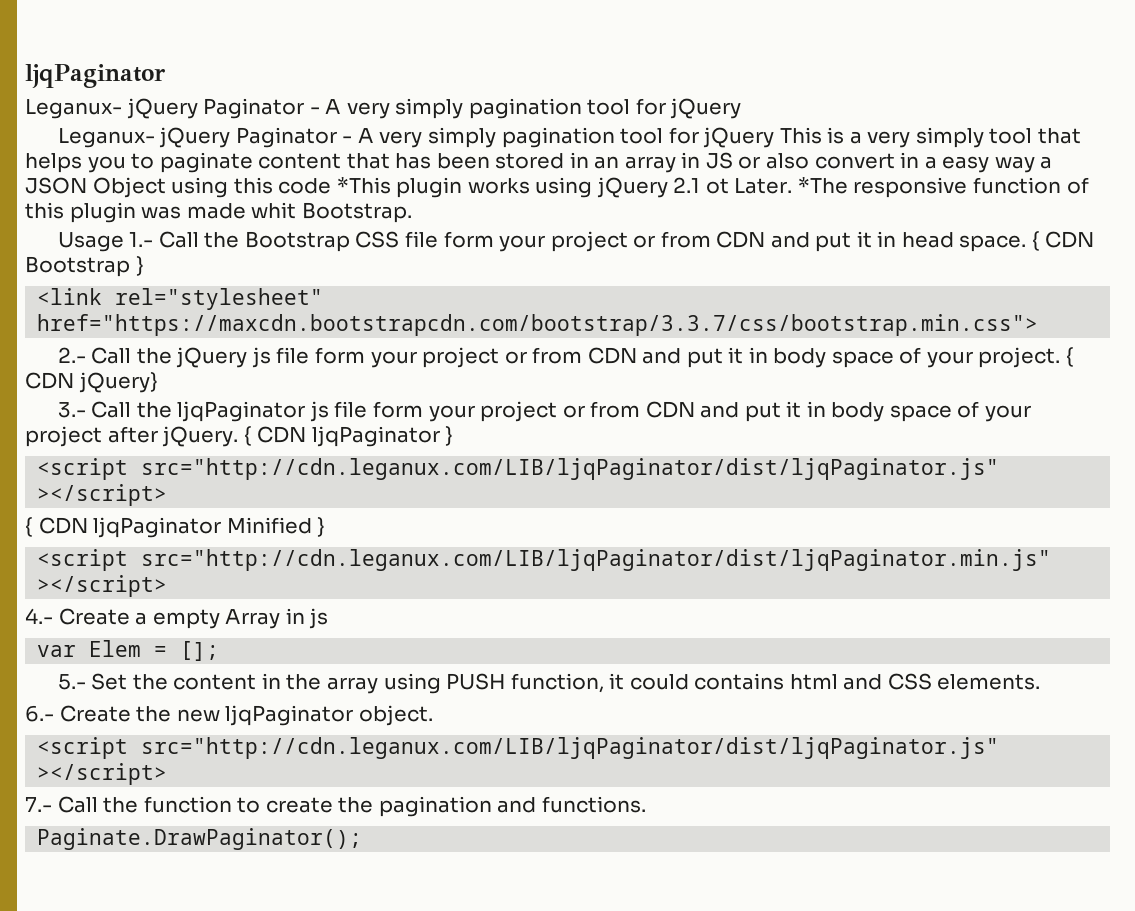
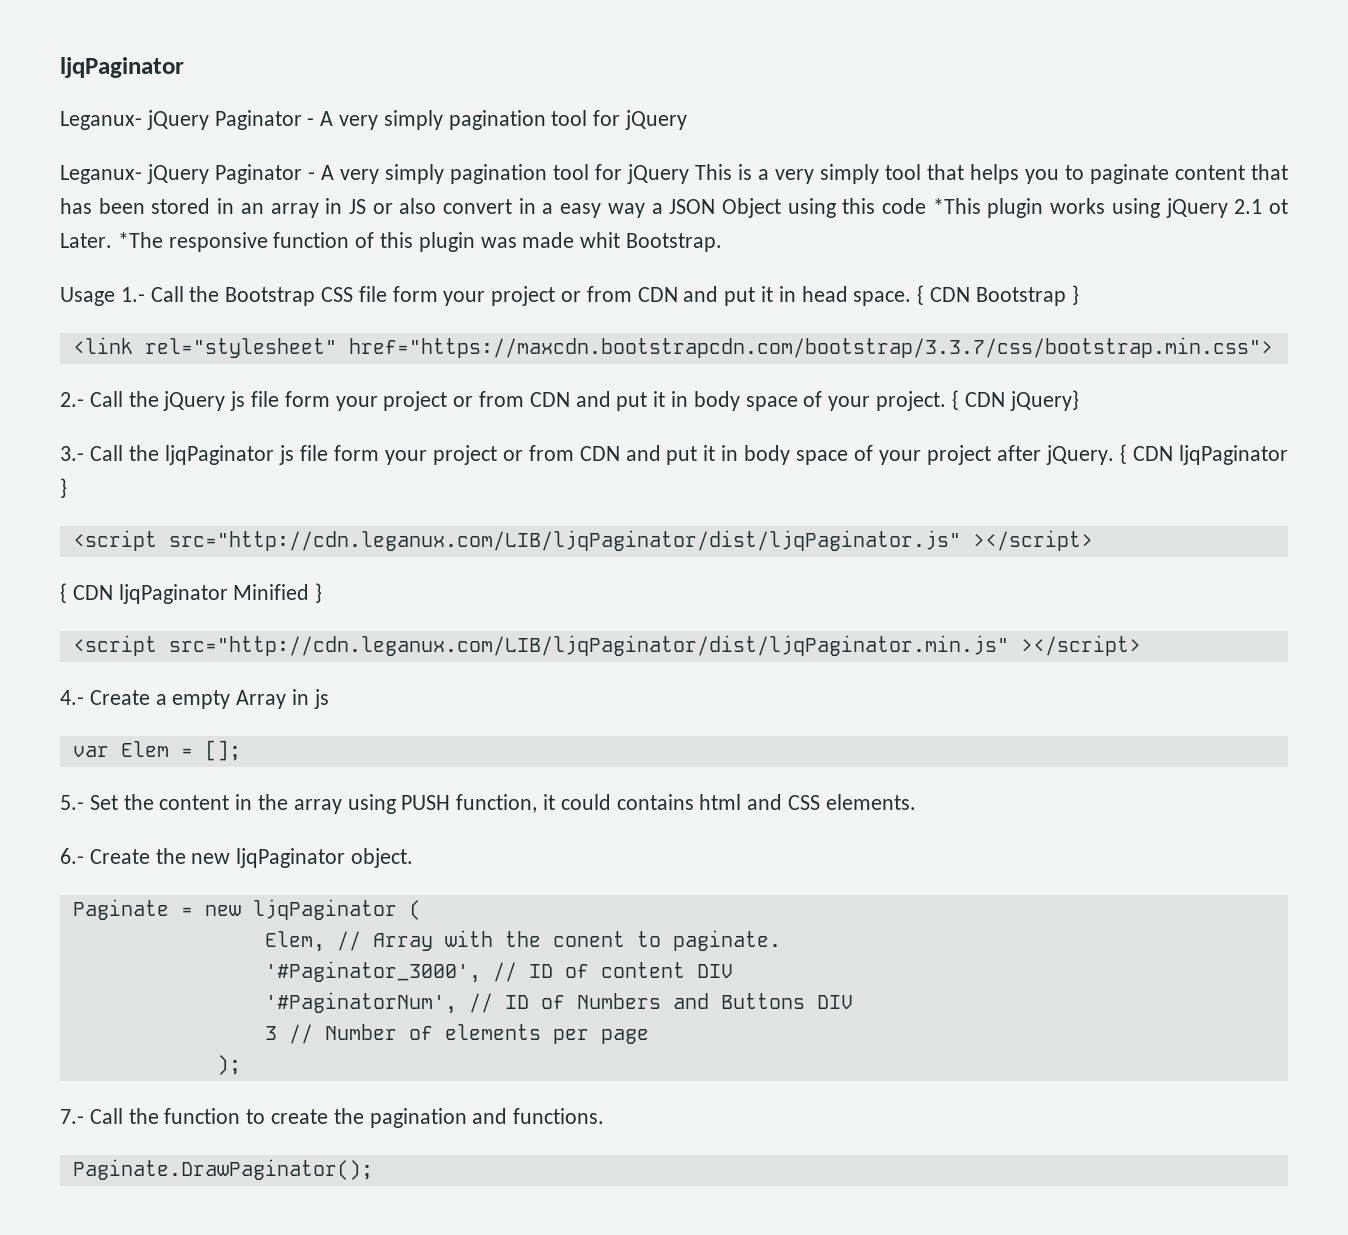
  6.- Create the new ljqPaginator object.
- <script src="http://cdn.leganux.com/LIB/ljqPaginator/dist/ljqPaginator.js" ></script>
+ Paginate = new ljqPaginator (
+ Elem, // Array with the conent to paginate.
+ '#Paginator_3000', // ID of content DIV
+ '#PaginatorNum', // ID of Numbers and Buttons DIV
+ 3 // Number of elements per page
+ );

